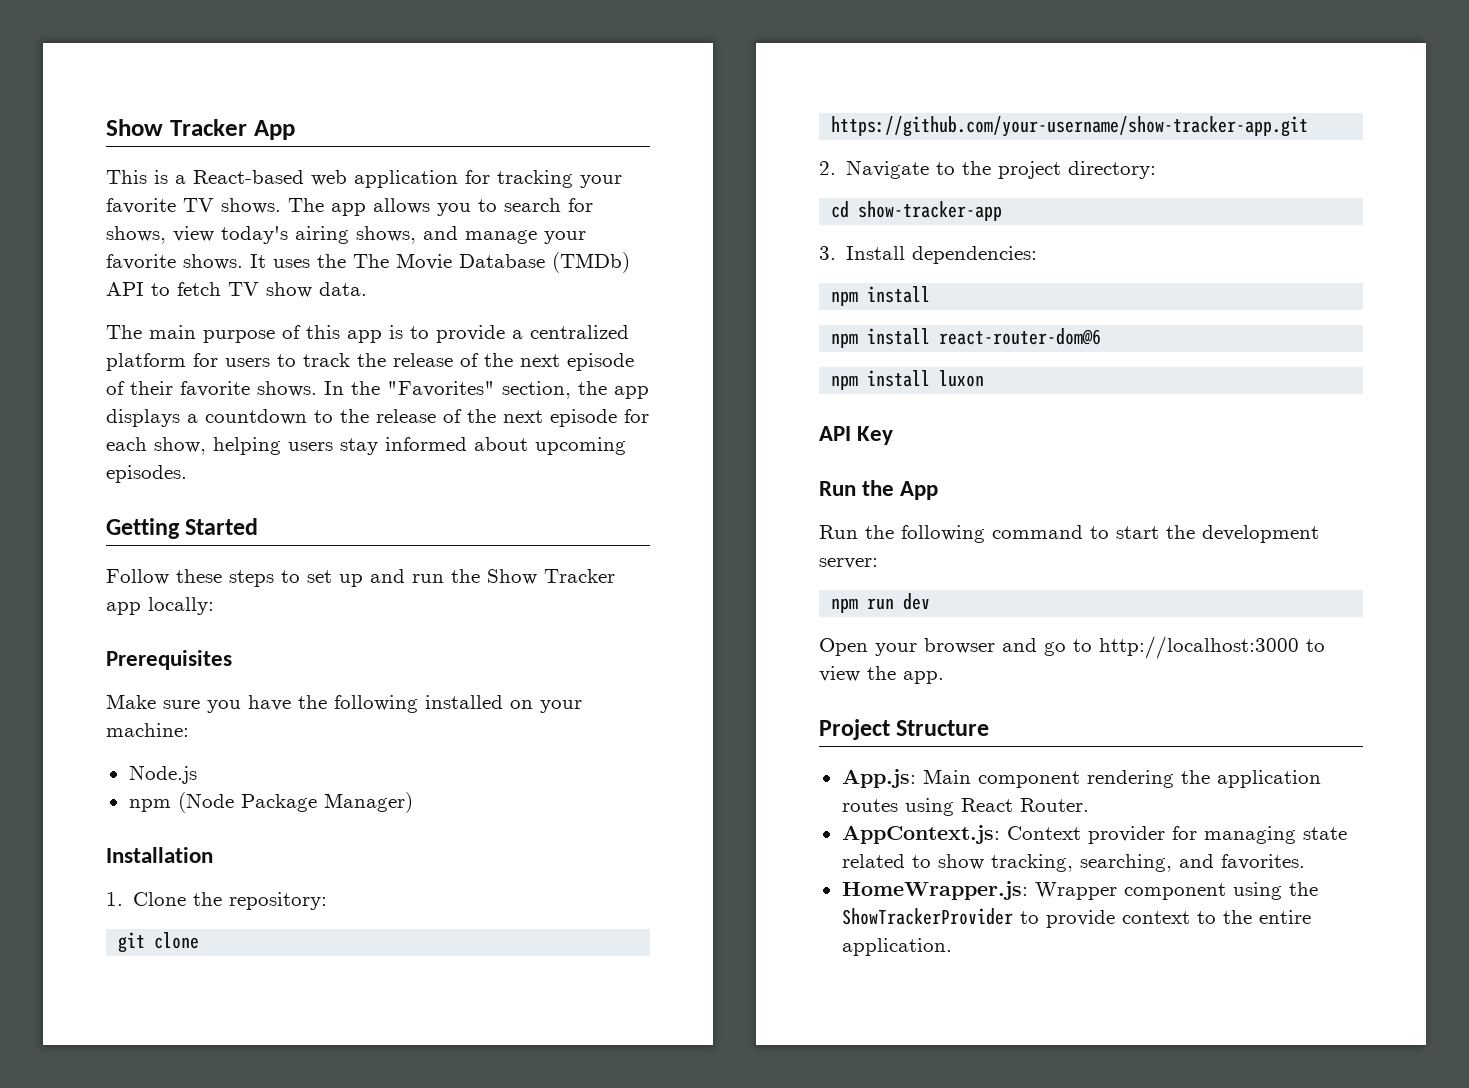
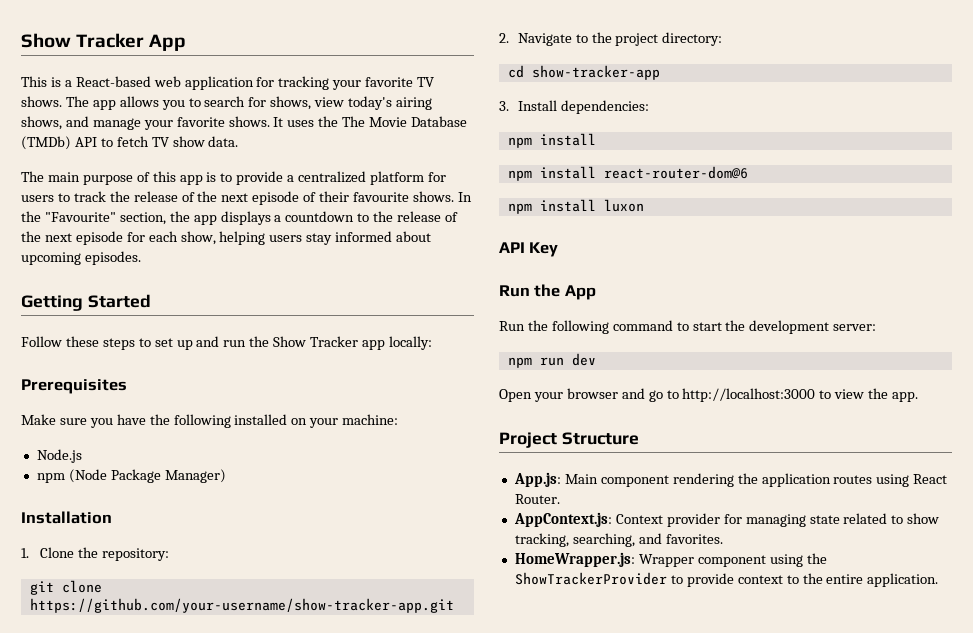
- The main purpose of this app is to provide a centralized platform for users to track the release of the next episode of their favorite shows.
+ The main purpose of this app is to provide a centralized platform for users to track the release of the next episode of their favourite shows.
- In the "Favorites" section, the app displays a countdown to the release of the next episode for each show, helping users stay informed about upcoming episodes.
+ In the "Favourite" section, the app displays a countdown to the release of the next episode for each show, helping users stay informed about upcoming episodes.

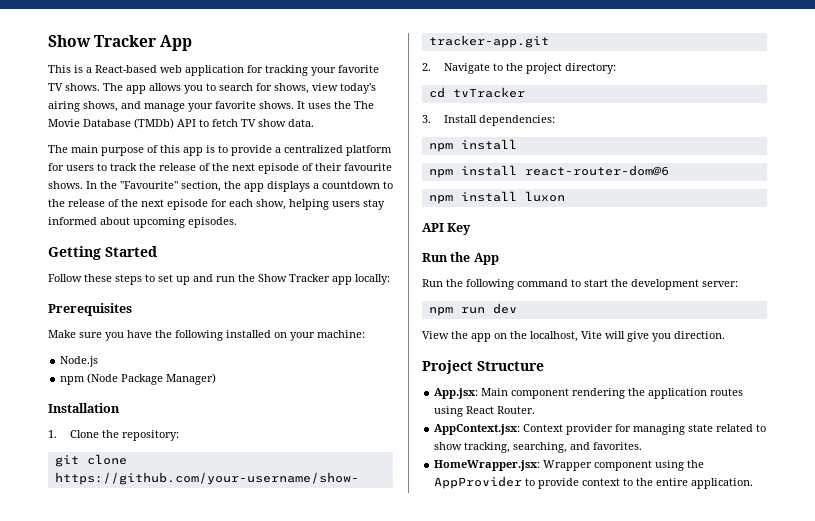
- cd show-tracker-app
+ cd tvTracker
- Open your browser and go to http://localhost:3000 to view the app.
+ View the app on the localhost, Vite will give you direction.
- App.js: Main component rendering the application routes using React Router.
+ App.jsx: Main component rendering the application routes using React Router.
- AppContext.js: Context provider for managing state related to show tracking, searching, and favorites.
+ AppContext.jsx: Context provider for managing state related to show tracking, searching, and favorites.
- HomeWrapper.js: Wrapper component using the ShowTrackerProvider to provide context to the entire application.
+ HomeWrapper.jsx: Wrapper component using the AppProvider to provide context to the entire application.

